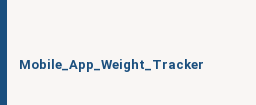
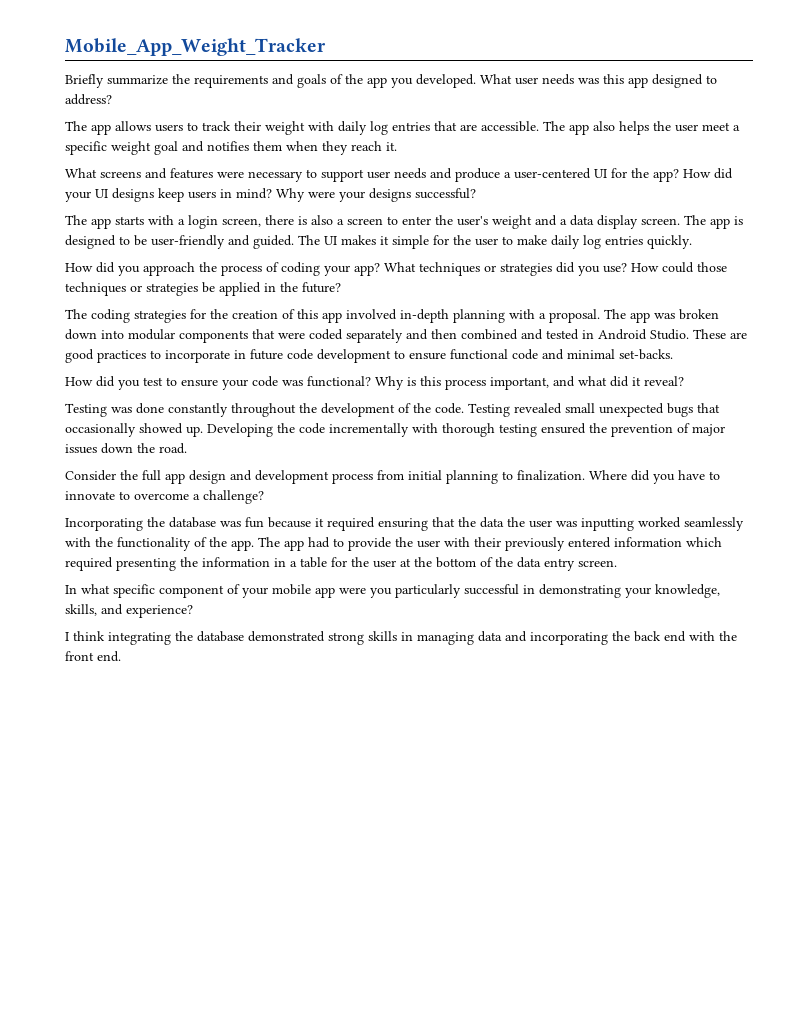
+ Briefly summarize the requirements and goals of the app you developed. What user needs was this app designed to address?
+ The app allows users to track their weight with daily log entries that are accessible. The app also helps the user meet a specific weight goal and notifies them when they reach it.
+ What screens and features were necessary to support user needs and produce a user-centered UI for the app? How did your UI designs keep users in mind? Why were your designs successful?
+ The app starts with a login screen, there is also a screen to enter the user's weight and a data display screen. The app is designed to be user-friendly and guided. The UI makes it simple for the user to make daily log entries quickly.
+ How did you approach the process of coding your app? What techniques or strategies did you use? How could those techniques or strategies be applied in the future?
+ The coding strategies for the creation of this app involved in-depth planning with a proposal. The app was broken down into modular components that were coded separately and then combined and tested in Android Studio. These are good practices to incorporate in future code development to ensure functional code and minimal set-backs.
+ How did you test to ensure your code was functional? Why is this process important, and what did it reveal?
+ Testing was done constantly throughout the development of the code. Testing revealed small unexpected bugs that occasionally showed up. Developing the code incrementally with thorough testing ensured the prevention of major issues down the road.
+ Consider the full app design and development process from initial planning to finalization. Where did you have to innovate to overcome a challenge?
+ Incorporating the database was fun because it required ensuring that the data the user was inputting worked seamlessly with the functionality of the app. The app had to provide the user with their previously entered information which required presenting the information in a table for the user at the bottom of the data entry screen.
+ In what specific component of your mobile app were you particularly successful in demonstrating your knowledge, skills, and experience?
+ I think integrating the database demonstrated strong skills in managing data and incorporating the back end with the front end.

